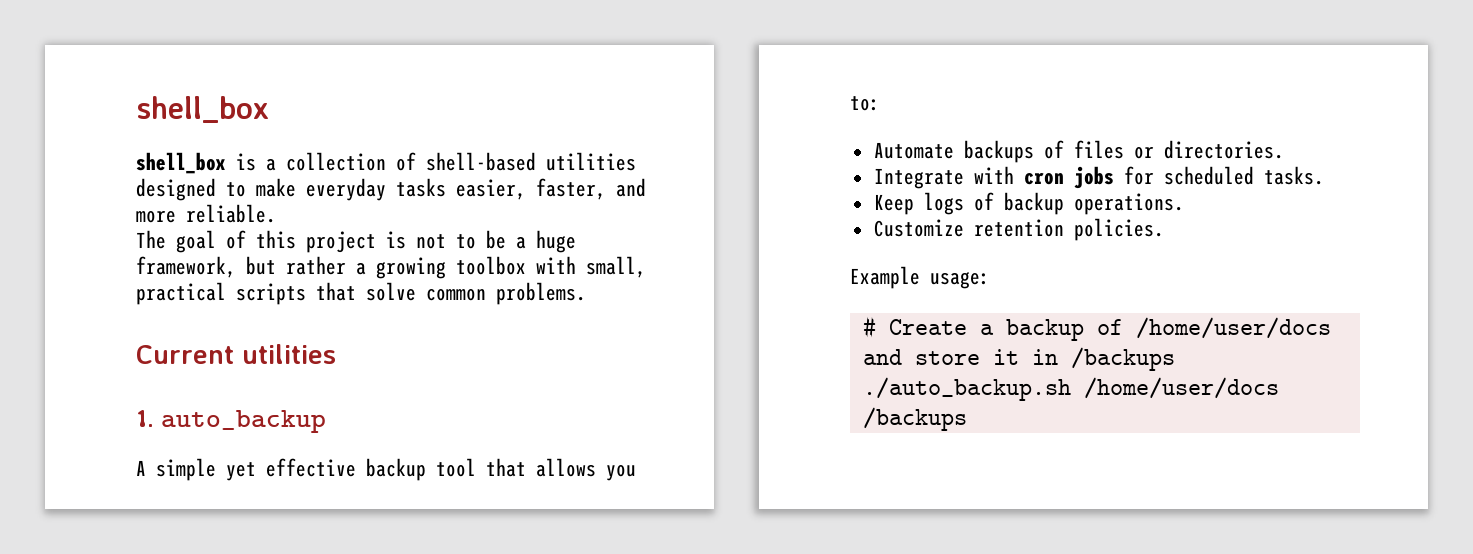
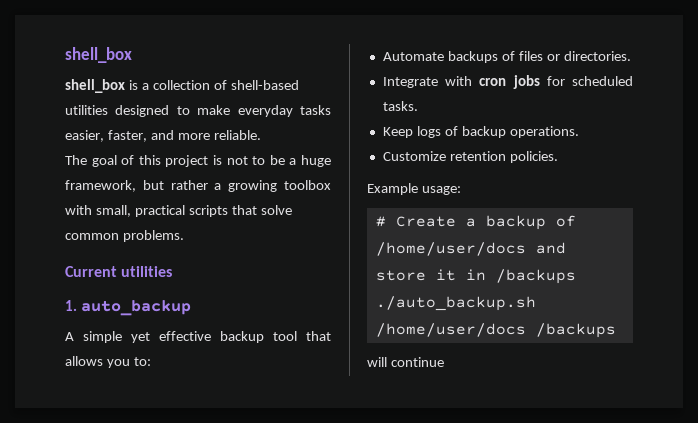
+ will continue

